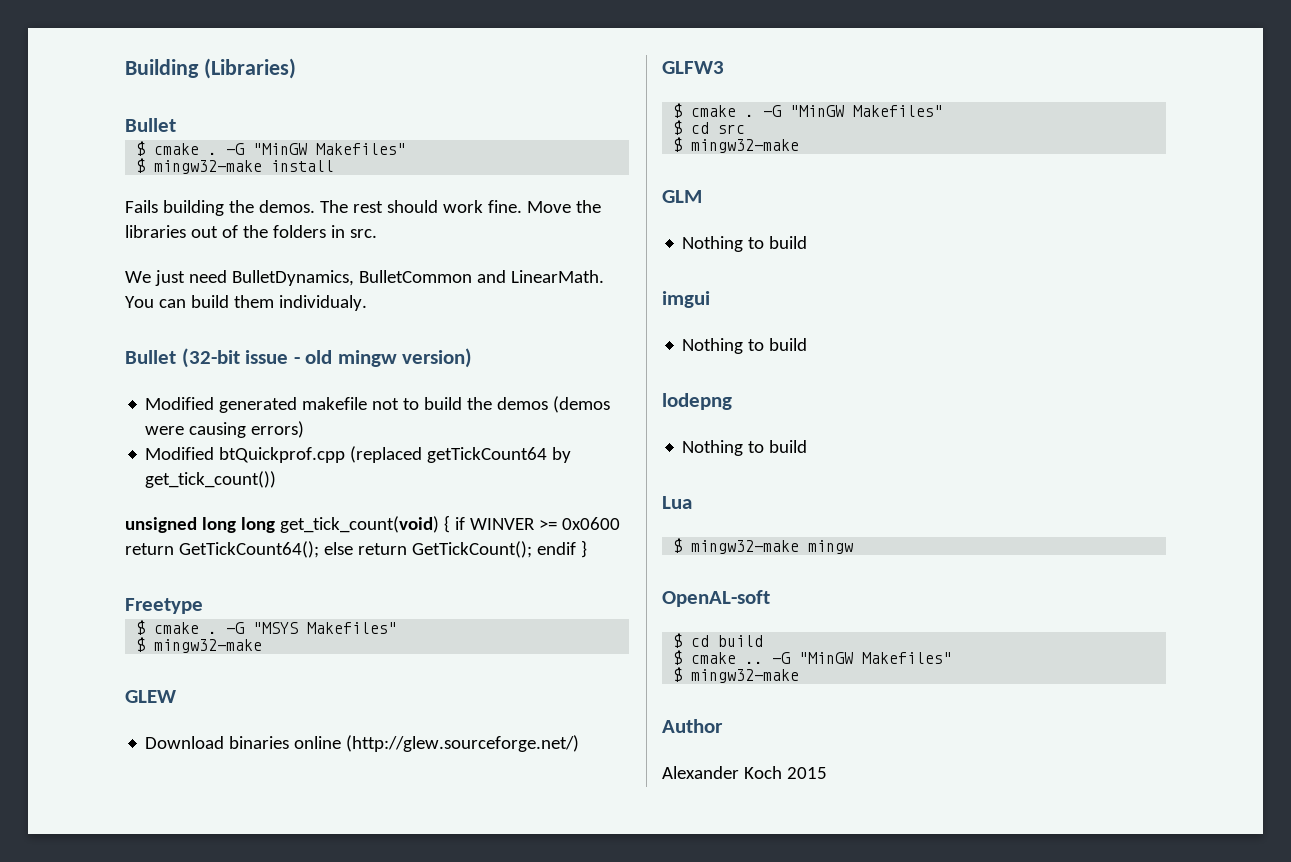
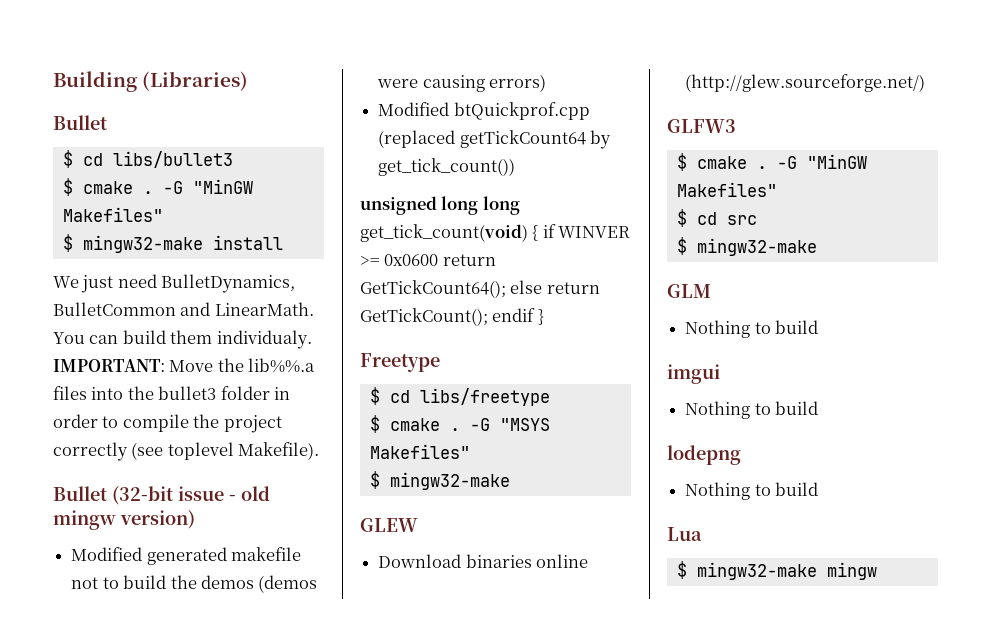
+ $ cd libs/bullet3
- Fails building the demos. The rest should work fine. Move the libraries out of the folders in src.
+ IMPORTANT: Move the lib%%.a files into the bullet3 folder in order to compile the project correctly (see toplevel Makefile).
+ $ cd libs/freetype
- OpenAL-soft
- $ cd build
- $ cmake .. -G "MinGW Makefiles"
- $ mingw32-make
- Author
- Alexander Koch 2015

